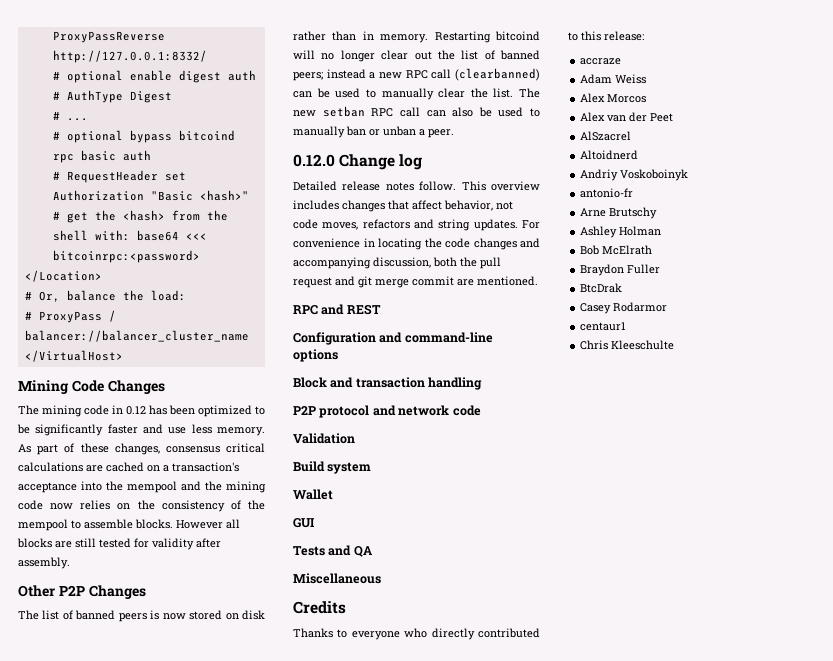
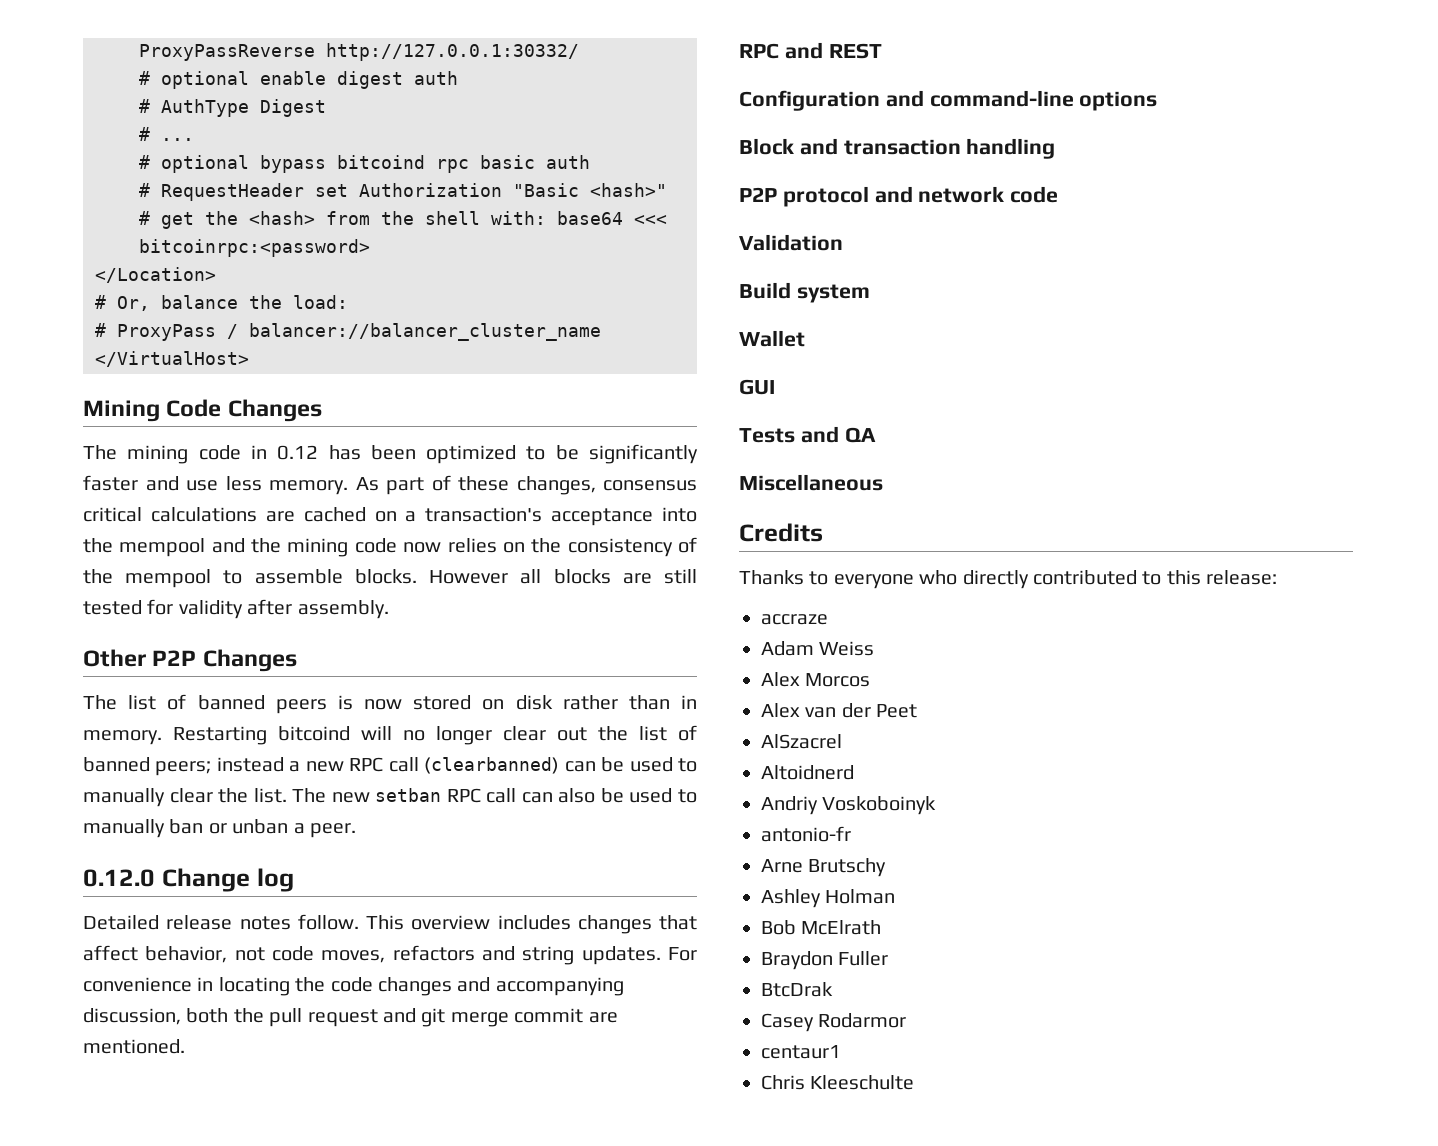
- ProxyPassReverse http://127.0.0.1:8332/
+ ProxyPassReverse http://127.0.0.1:30332/

